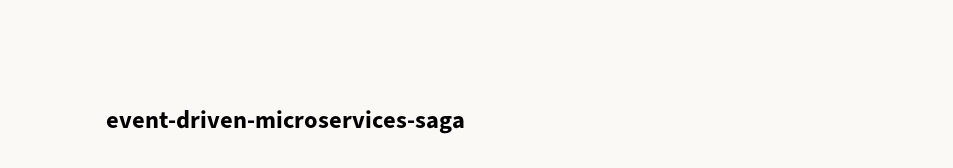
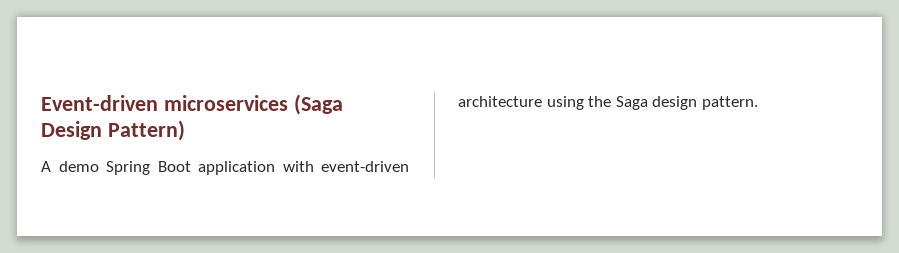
- event-driven-microservices-saga
+ Event-driven microservices (Saga Design Pattern)
+ A demo Spring Boot application with event-driven architecture using the Saga design pattern.

